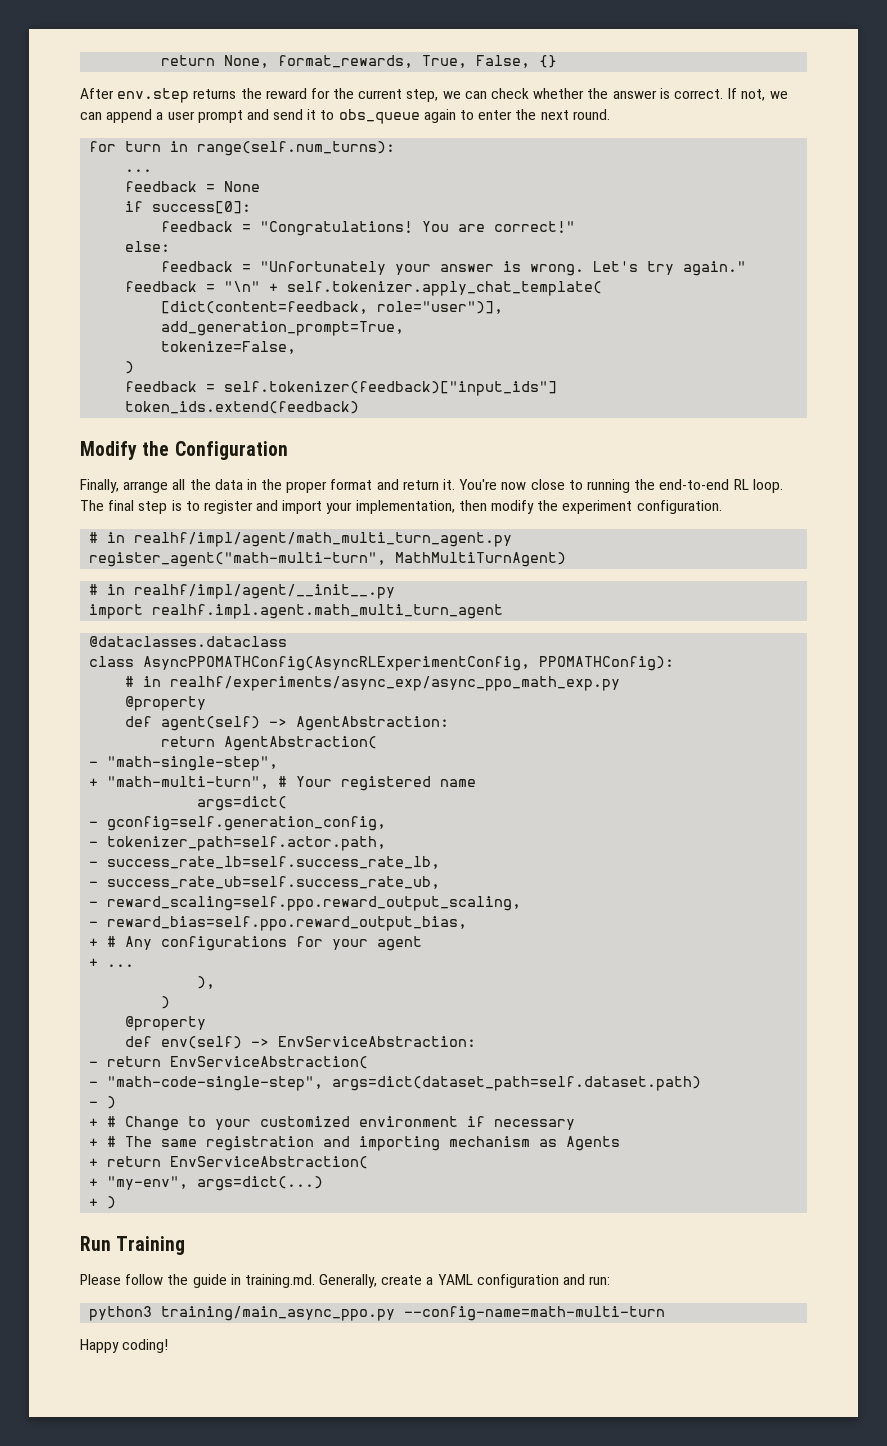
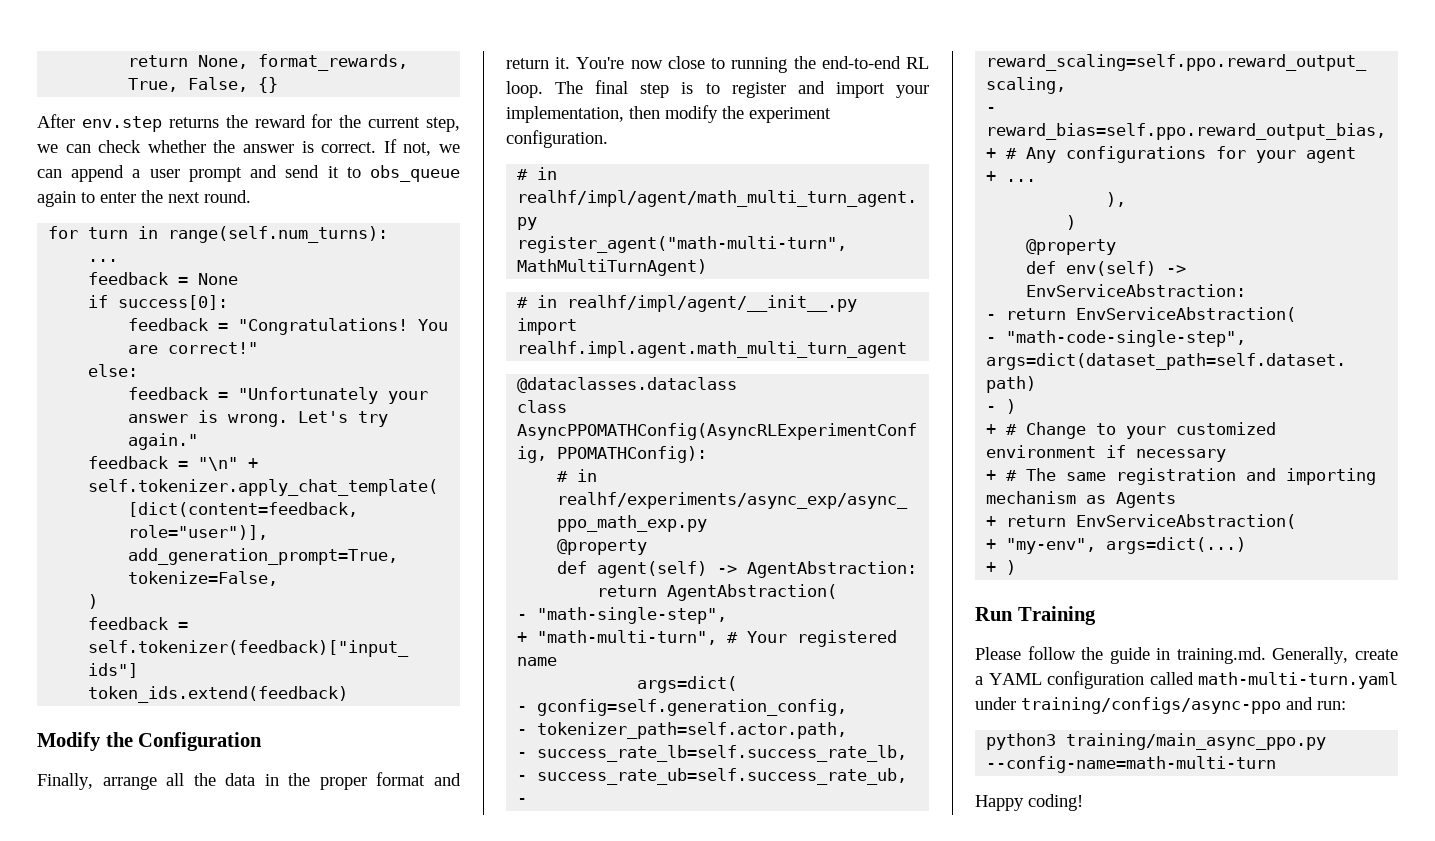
- Please follow the guide in training.md. Generally, create a YAML configuration and run:
+ Please follow the guide in training.md. Generally, create a YAML configuration called math-multi-turn.yaml under training/configs/async-ppo and run:

